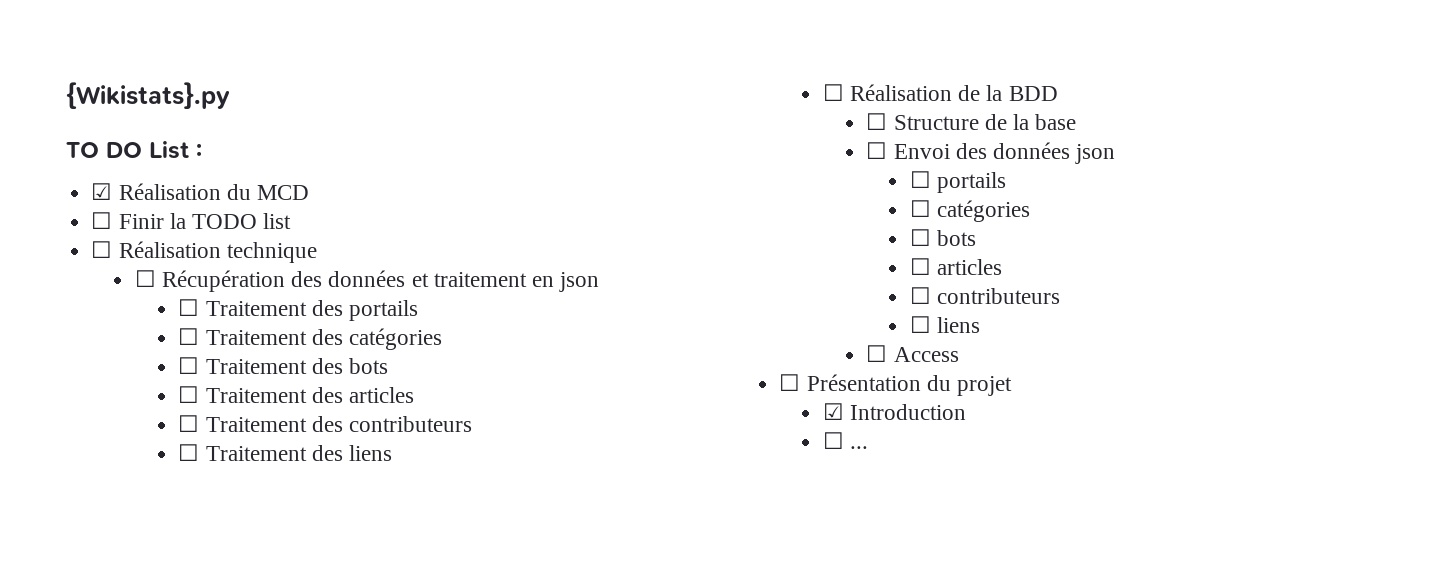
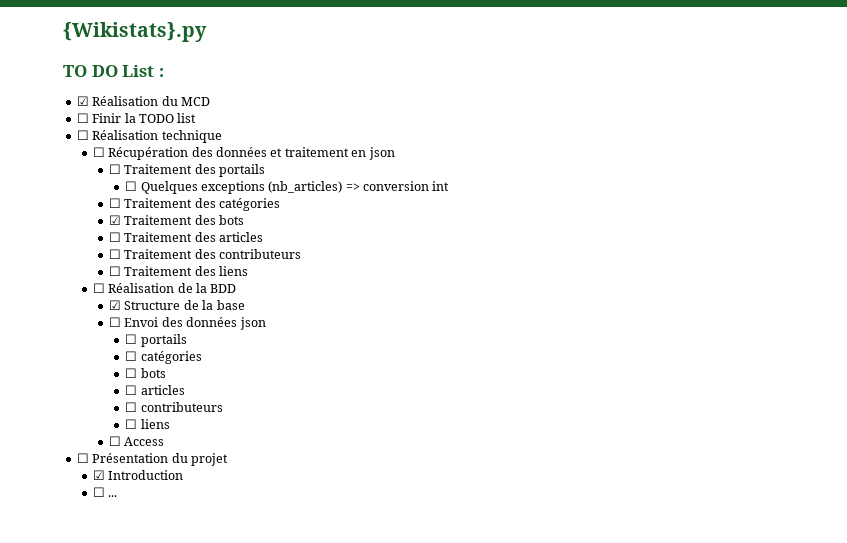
+ ☐ Quelques exceptions (nb_articles) => conversion int
- ☐ Traitement des bots
+ ☑ Traitement des bots
- ☐ Structure de la base
+ ☑ Structure de la base

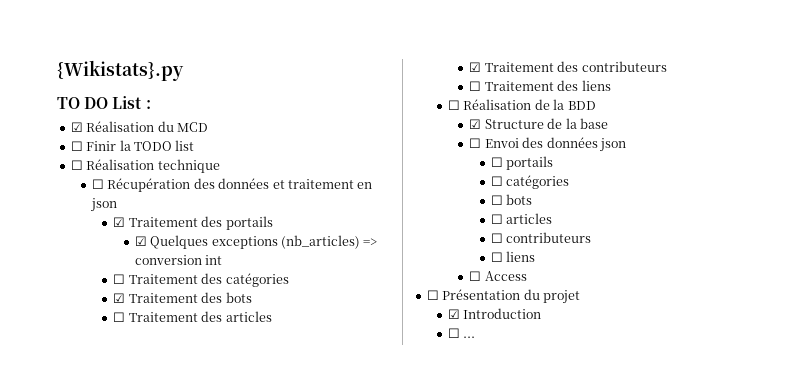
- ☐ Traitement des portails
+ ☑ Traitement des portails
- ☐ Quelques exceptions (nb_articles) => conversion int
+ ☑ Quelques exceptions (nb_articles) => conversion int
- ☐ Traitement des contributeurs
+ ☑ Traitement des contributeurs

